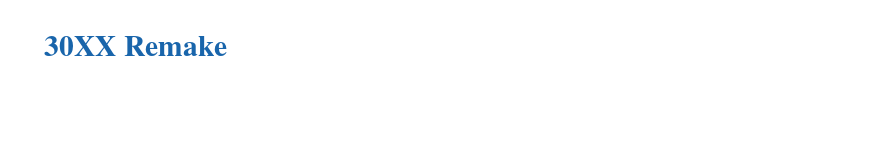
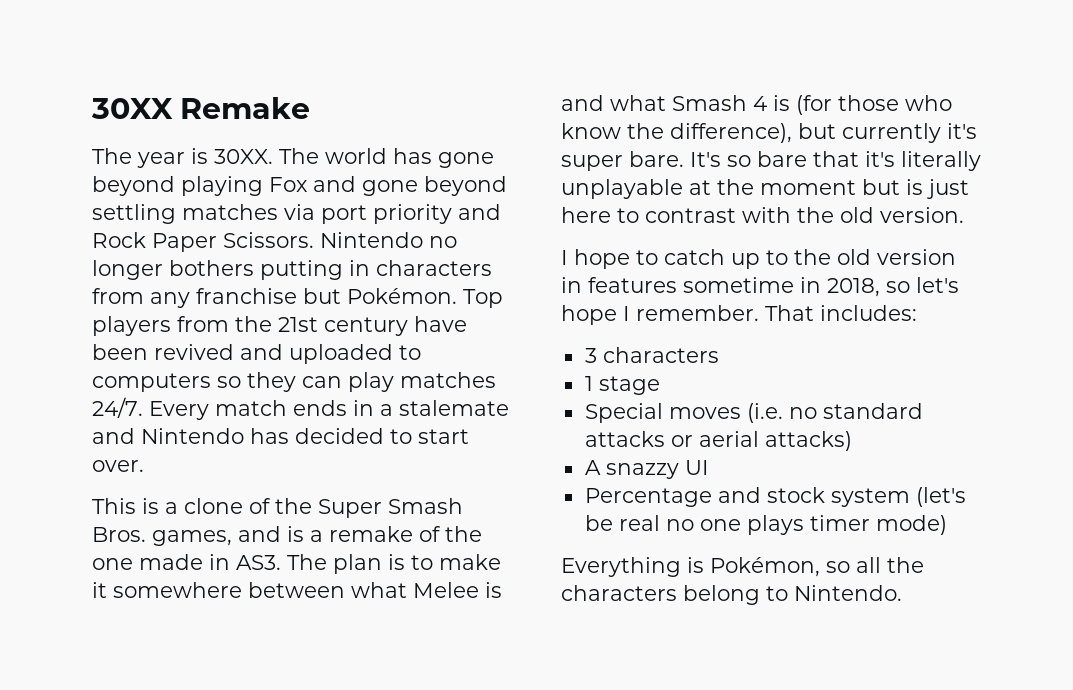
+ The year is 30XX. The world has gone beyond playing Fox and gone beyond settling matches via port priority and Rock Paper Scissors. Nintendo no longer bothers putting in characters from any franchise but Pokémon. Top players from the 21st century have been revived and uploaded to computers so they can play matches 24/7. Every match ends in a stalemate and Nintendo has decided to start over.
+ This is a clone of the Super Smash Bros. games, and is a remake of the one made in AS3. The plan is to make it somewhere between what Melee is and what Smash 4 is (for those who know the difference), but currently it's super bare. It's so bare that it's literally unplayable at the moment but is just here to contrast with the old version.
+ I hope to catch up to the old version in features sometime in 2018, so let's hope I remember. That includes:
+ 3 characters
+ 1 stage
+ Special moves (i.e. no standard attacks or aerial attacks)
+ A snazzy UI
+ Percentage and stock system (let's be real no one plays timer mode)
+ Everything is Pokémon, so all the characters belong to Nintendo.

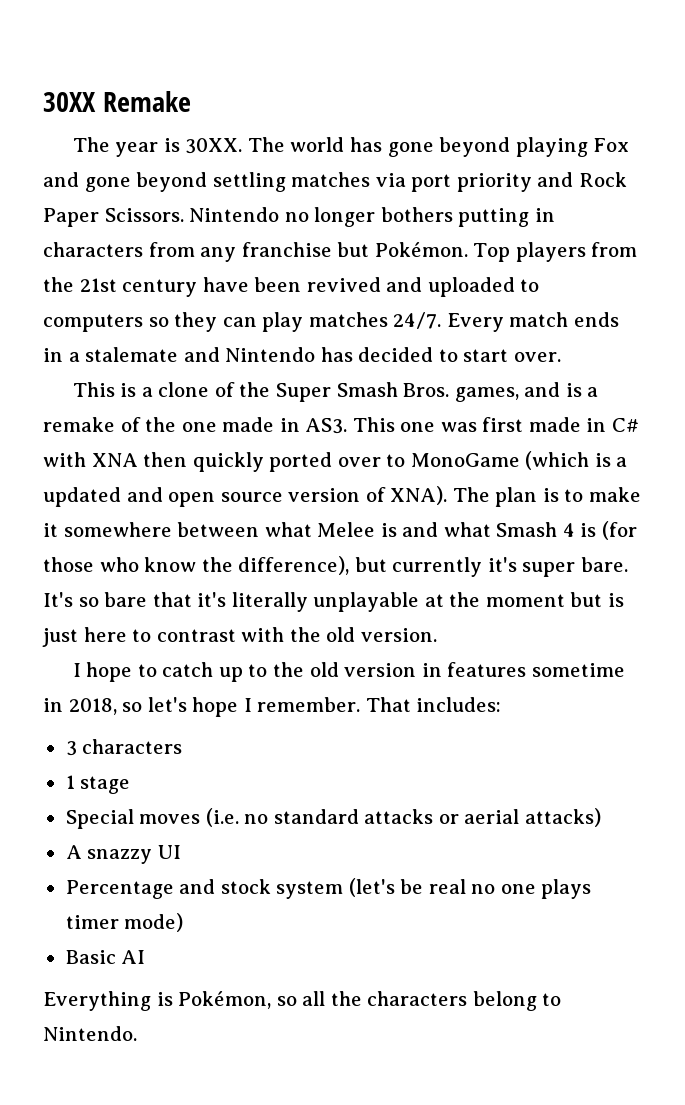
- This is a clone of the Super Smash Bros. games, and is a remake of the one made in AS3. The plan is to make it somewhere between what Melee is and what Smash 4 is (for those who know the difference), but currently it's super bare.
+ This is a clone of the Super Smash Bros. games, and is a remake of the one made in AS3. This one was first made in C# with XNA then quickly ported over to MonoGame (which is a updated and open source version of XNA). The plan is to make it somewhere between what Melee is and what Smash 4 is (for those who know the difference), but currently it's super bare.
+ Basic AI

